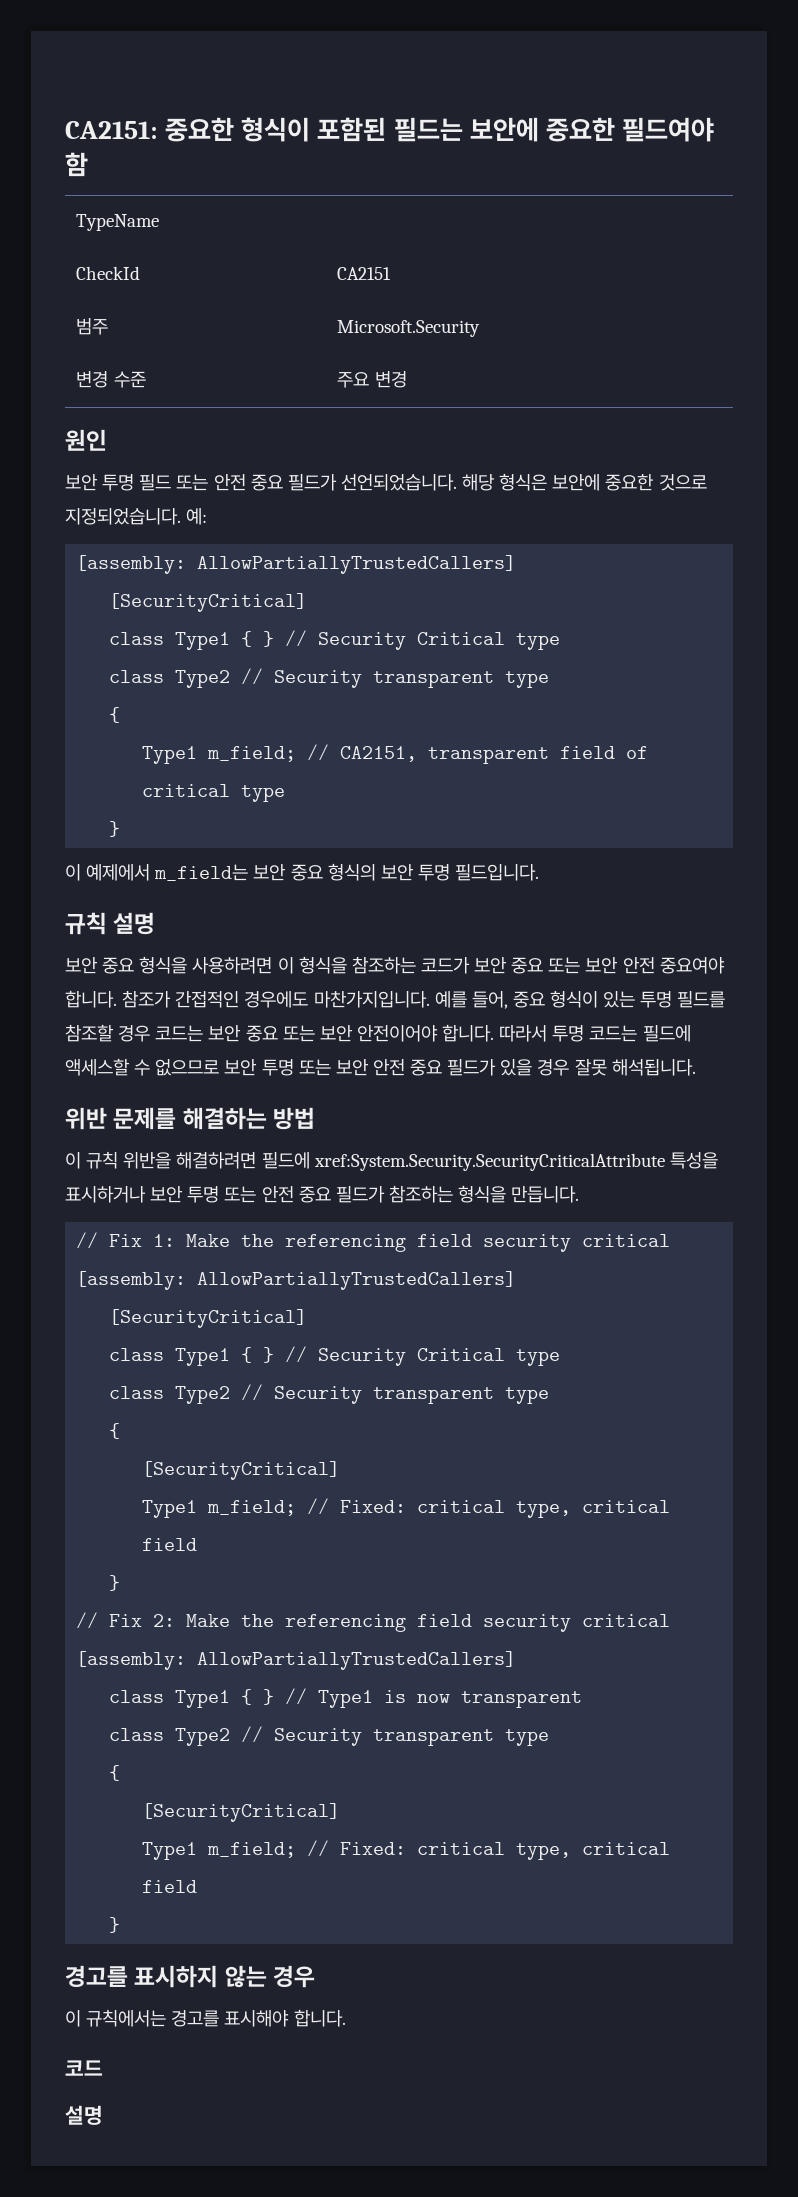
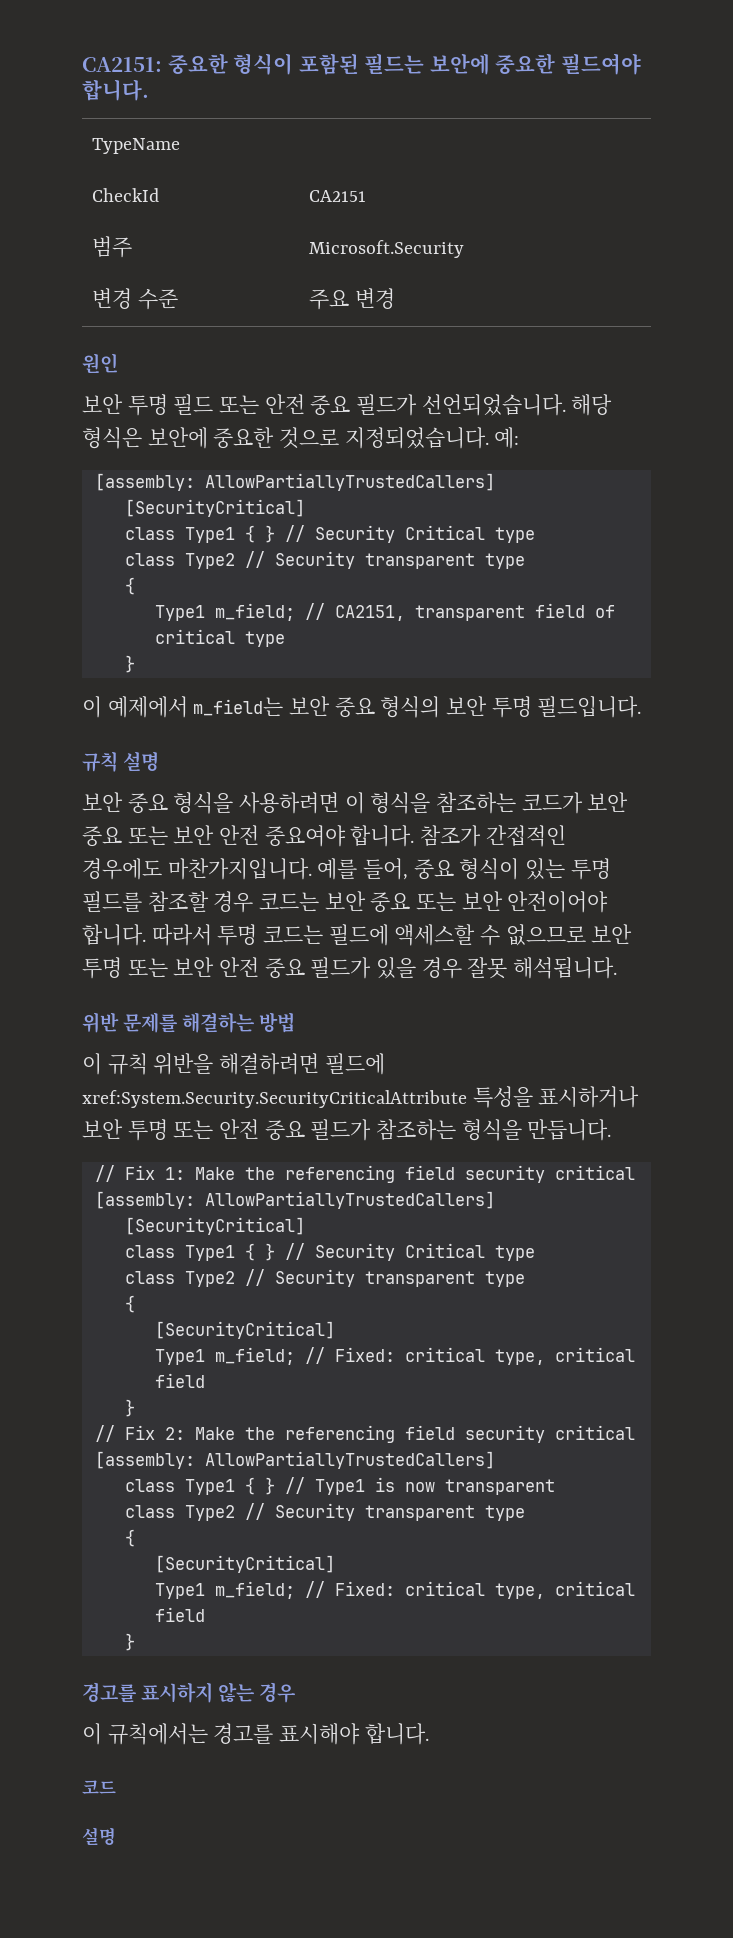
- CA2151: 중요한 형식이 포함된 필드는 보안에 중요한 필드여야 함
+ CA2151: 중요한 형식이 포함된 필드는 보안에 중요한 필드여야 합니다.

